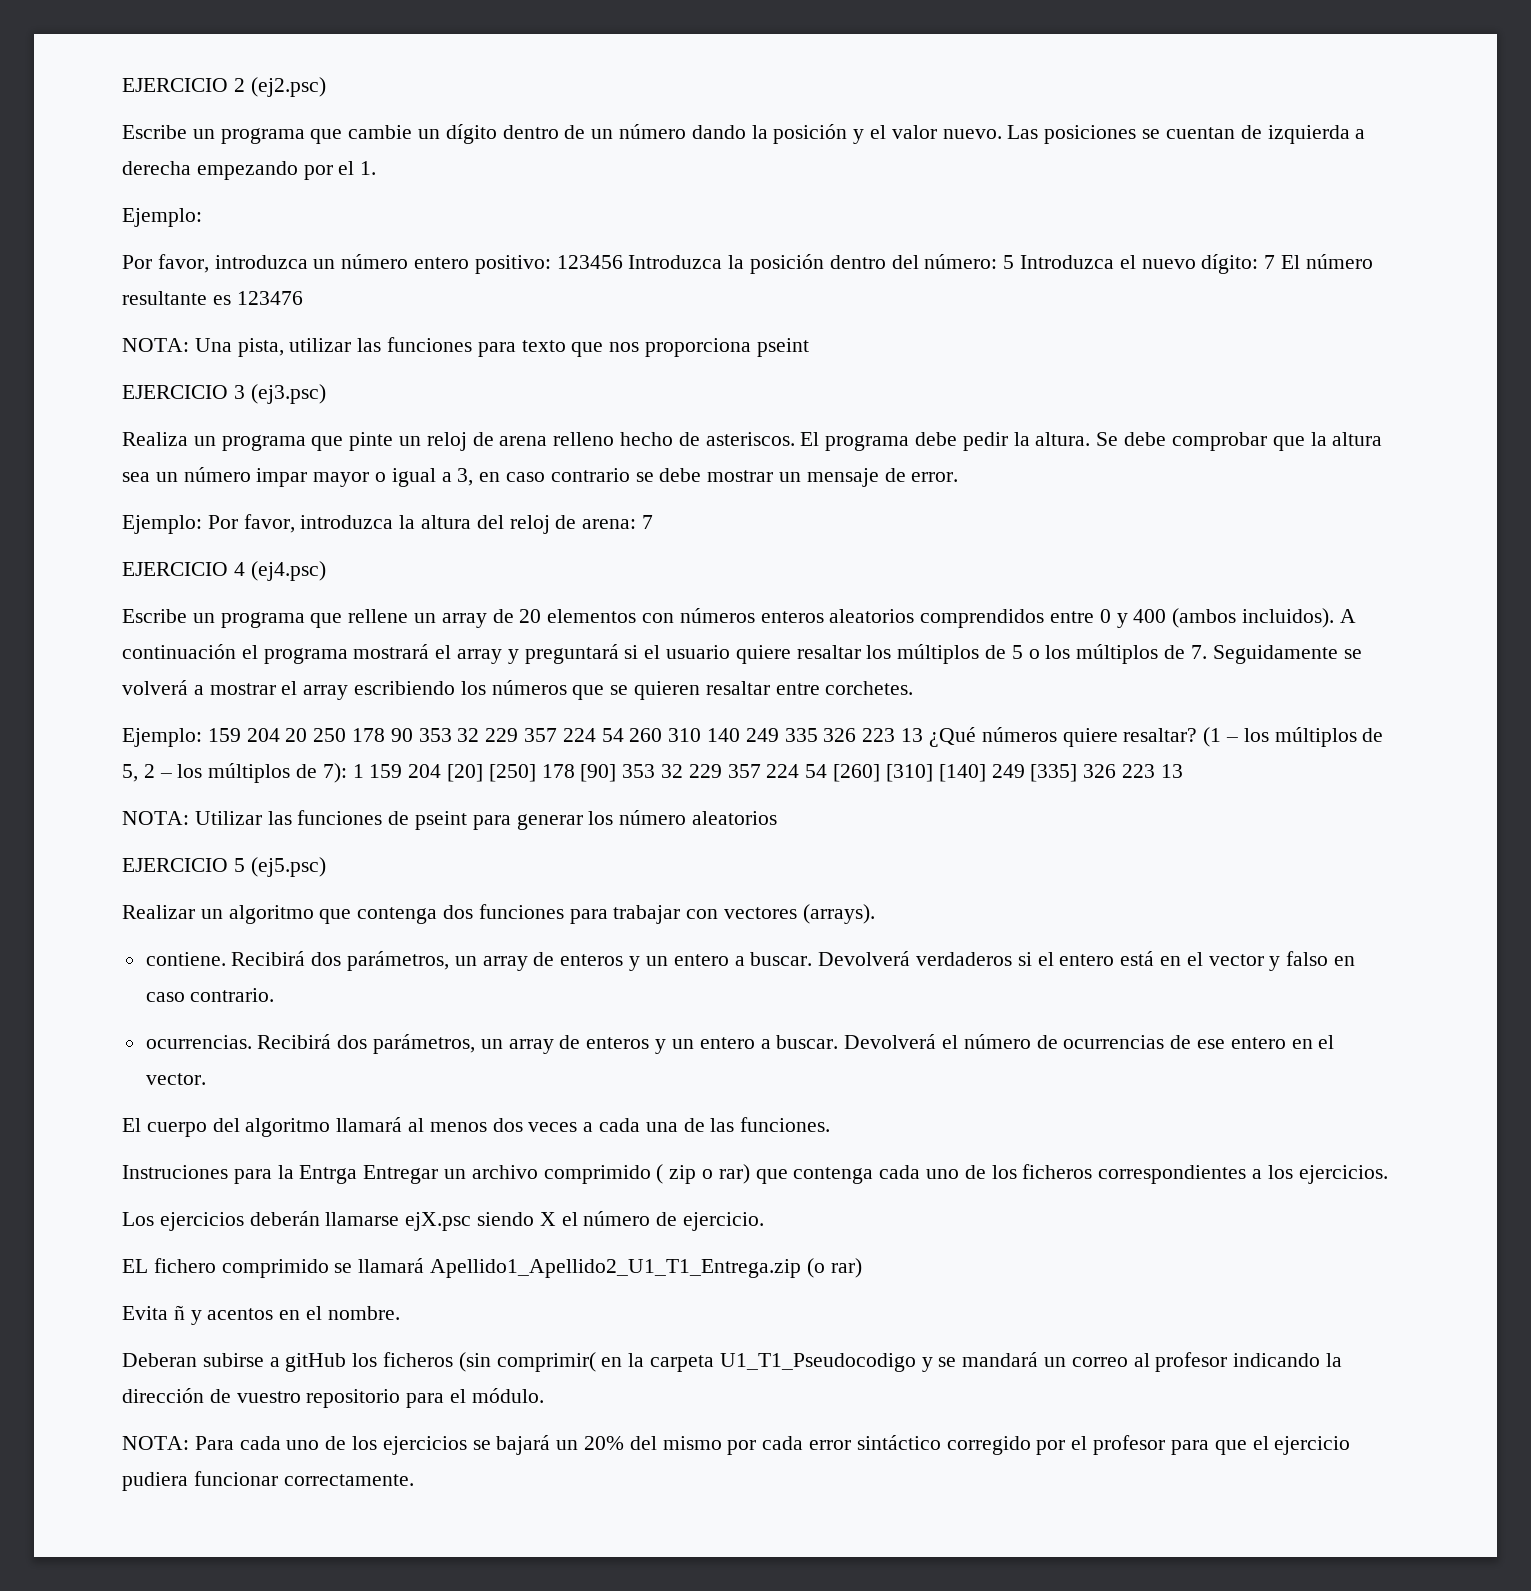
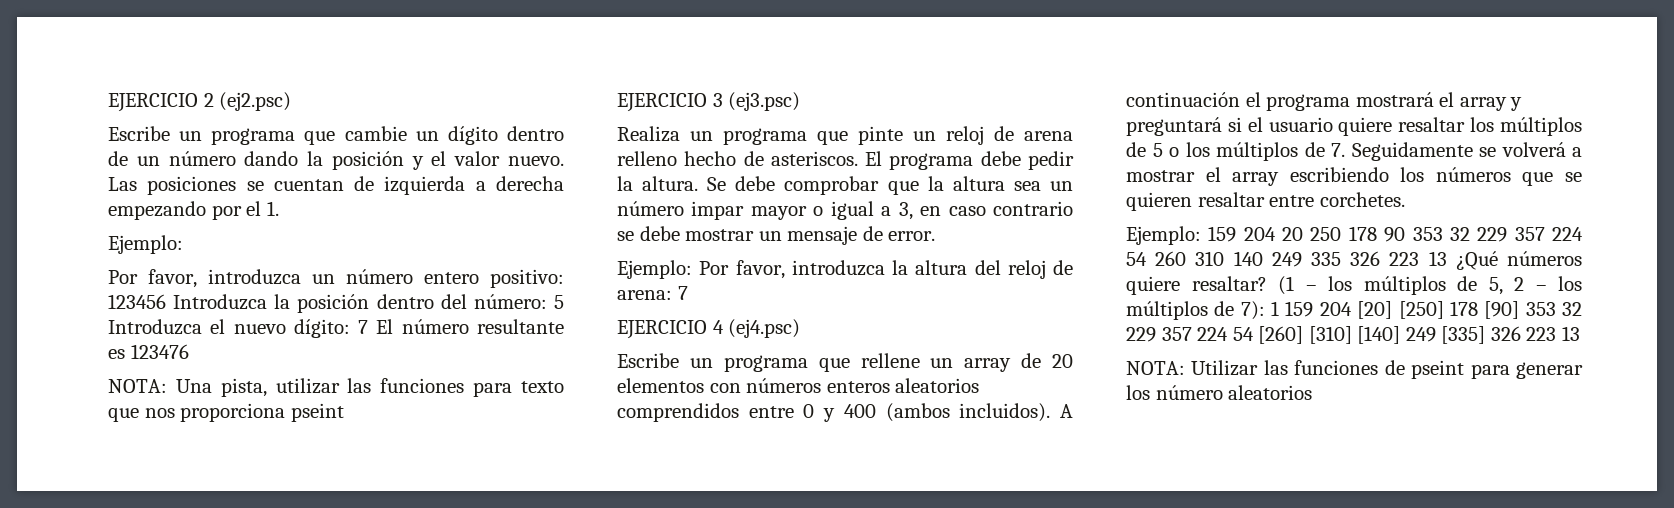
- EJERCICIO 5 (ej5.psc)
- Realizar un algoritmo que contenga dos funciones para trabajar con vectores (arrays).
- contiene. Recibirá dos parámetros, un array de enteros y un entero a buscar. Devolverá verdaderos si el entero está en el vector y falso en caso contrario.
- ocurrencias. Recibirá dos parámetros, un array de enteros y un entero a buscar. Devolverá el número de ocurrencias de ese entero en el vector.
- El cuerpo del algoritmo llamará al menos dos veces a cada una de las funciones.
- Instruciones para la Entrga Entregar un archivo comprimido ( zip o rar) que contenga cada uno de los ficheros correspondientes a los ejercicios.
- Los ejercicios deberán llamarse ejX.psc siendo X el número de ejercicio.
- EL fichero comprimido se llamará Apellido1_Apellido2_U1_T1_Entrega.zip (o rar)
- Evita ñ y acentos en el nombre.
- Deberan subirse a gitHub los ficheros (sin comprimir( en la carpeta U1_T1_Pseudocodigo y se mandará un correo al profesor indicando la dirección de vuestro repositorio para el módulo.
- NOTA: Para cada uno de los ejercicios se bajará un 20% del mismo por cada error sintáctico corregido por el profesor para que el ejercicio pudiera funcionar correctamente.

